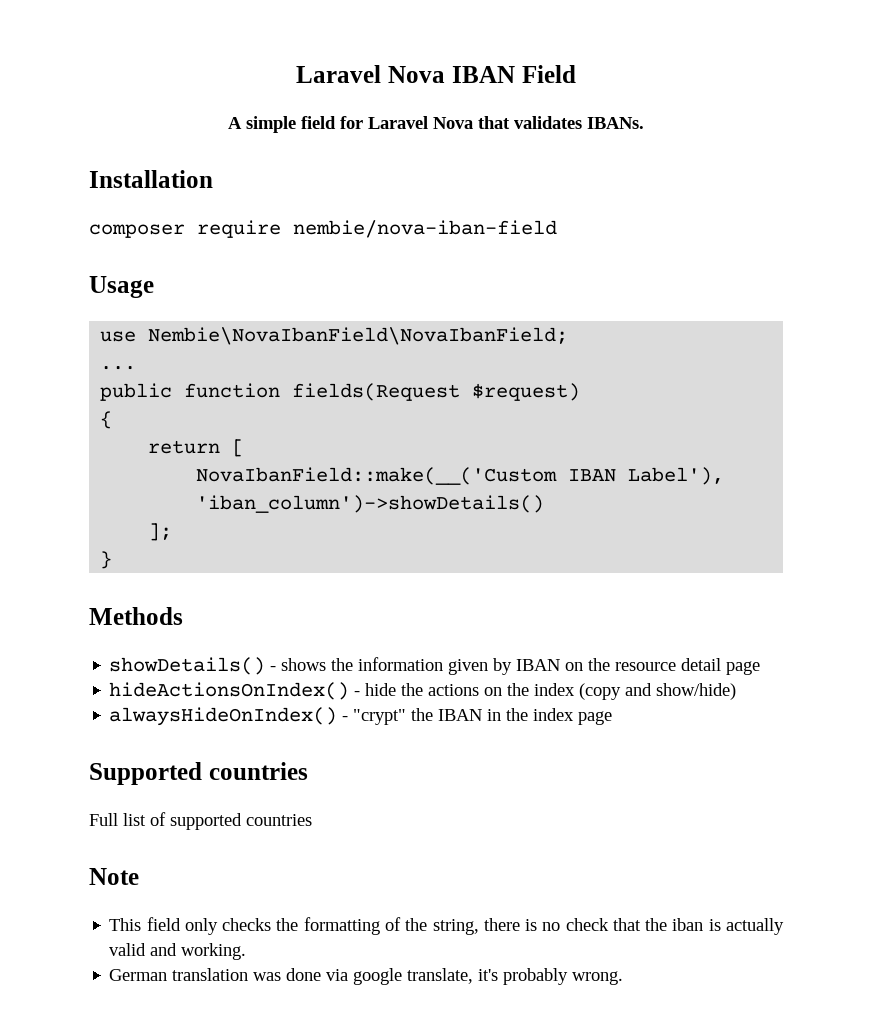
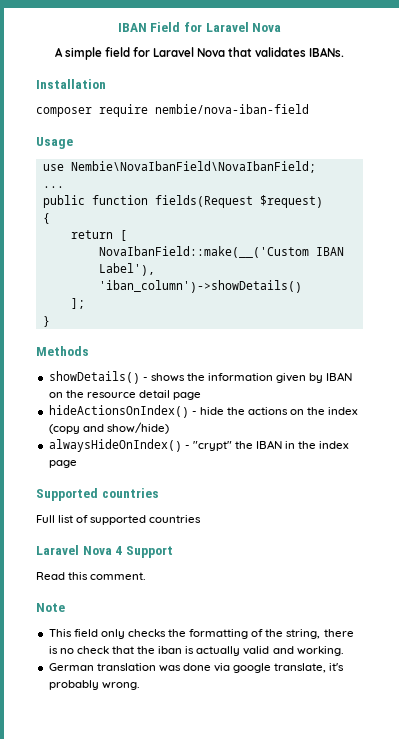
- Laravel Nova IBAN Field
+ IBAN Field for Laravel Nova
+ Laravel Nova 4 Support
+ Read this comment.

